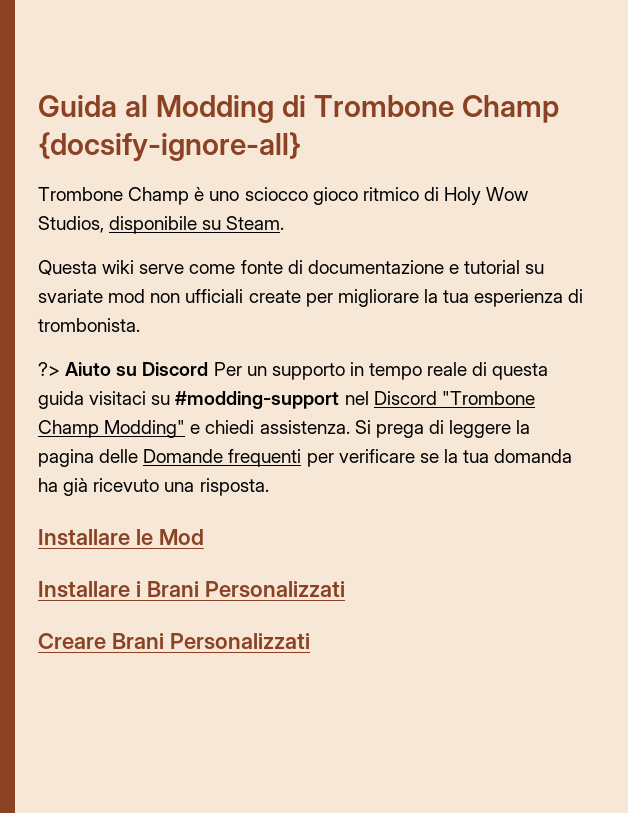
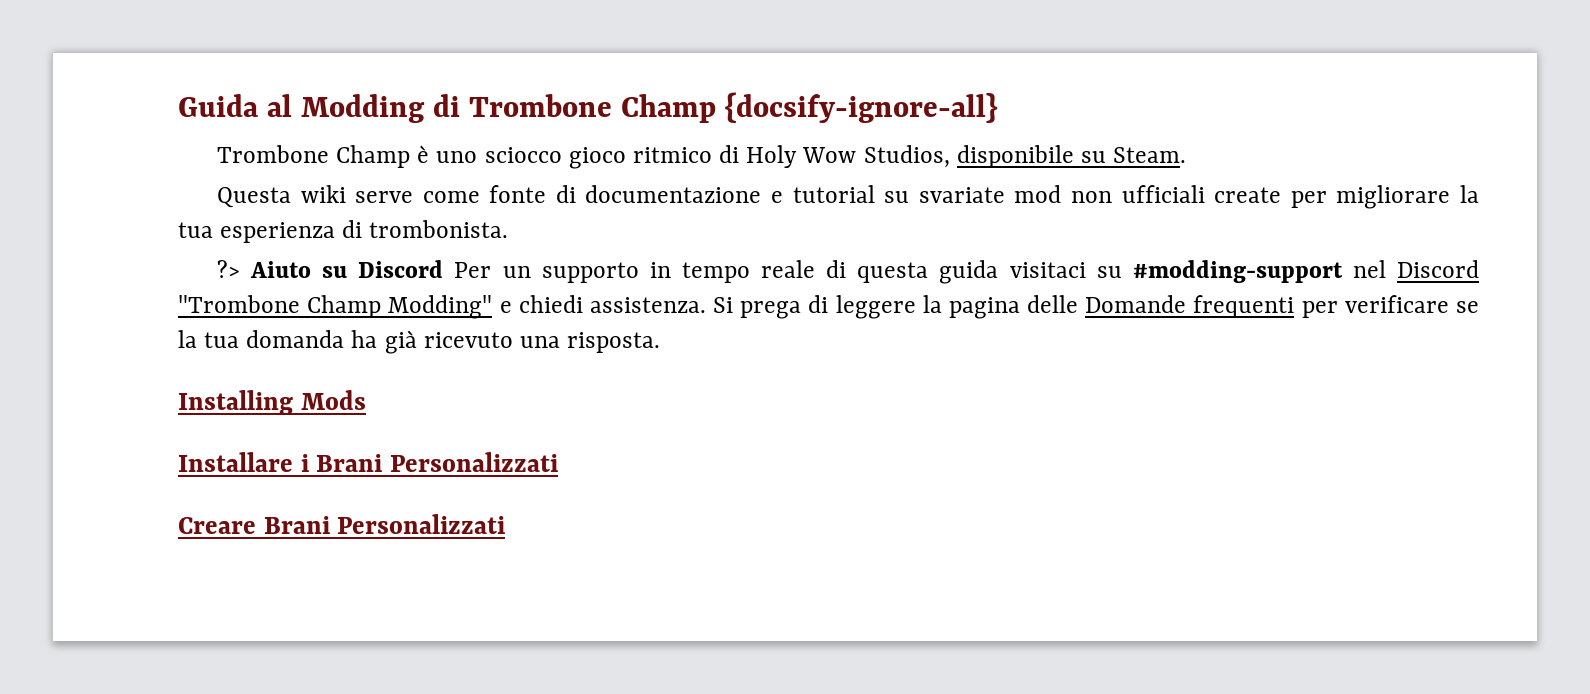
- Installare le Mod
+ Installing Mods

